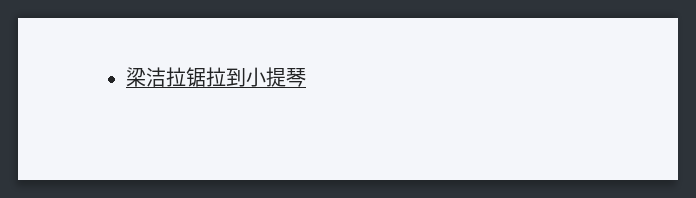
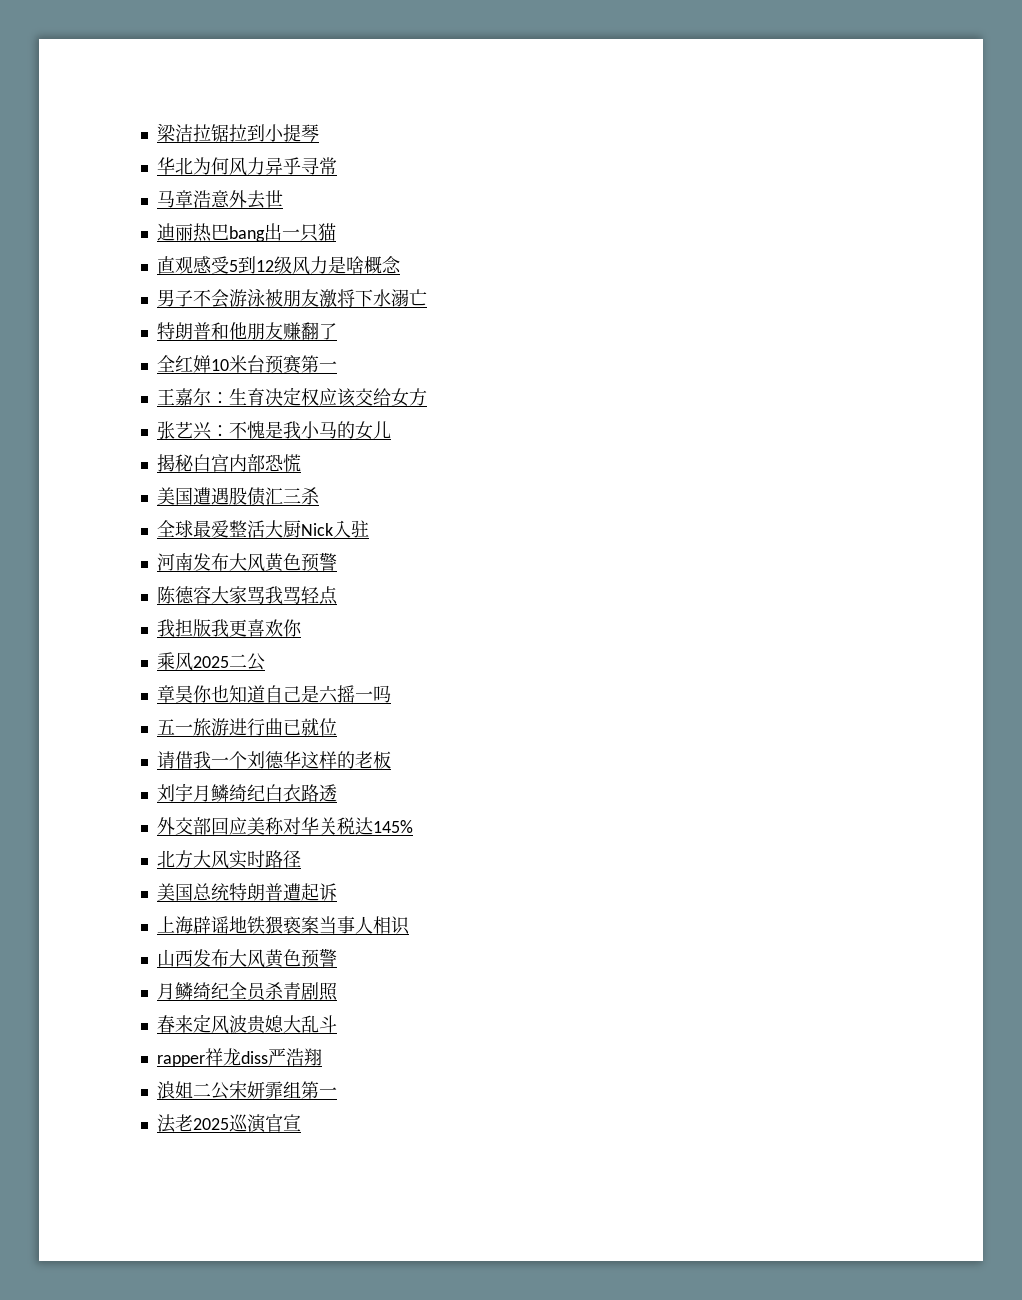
+ 华北为何风力异乎寻常
+ 马章浩意外去世
+ 迪丽热巴bang出一只猫
+ 直观感受5到12级风力是啥概念
+ 男子不会游泳被朋友激将下水溺亡
+ 特朗普和他朋友赚翻了
+ 全红婵10米台预赛第一
+ 王嘉尔：生育决定权应该交给女方
+ 张艺兴：不愧是我小马的女儿
+ 揭秘白宫内部恐慌
+ 美国遭遇股债汇三杀
+ 全球最爱整活大厨Nick入驻
+ 河南发布大风黄色预警
+ 陈德容大家骂我骂轻点
+ 我担版我更喜欢你
+ 乘风2025二公
+ 章昊你也知道自己是六摇一吗
+ 五一旅游进行曲已就位
+ 请借我一个刘德华这样的老板
+ 刘宇月鳞绮纪白衣路透
+ 外交部回应美称对华关税达145%
+ 北方大风实时路径
+ 美国总统特朗普遭起诉
+ 上海辟谣地铁猥亵案当事人相识
+ 山西发布大风黄色预警
+ 月鳞绮纪全员杀青剧照
+ 春来定风波贵媳大乱斗
+ rapper祥龙diss严浩翔
+ 浪姐二公宋妍霏组第一
+ 法老2025巡演官宣

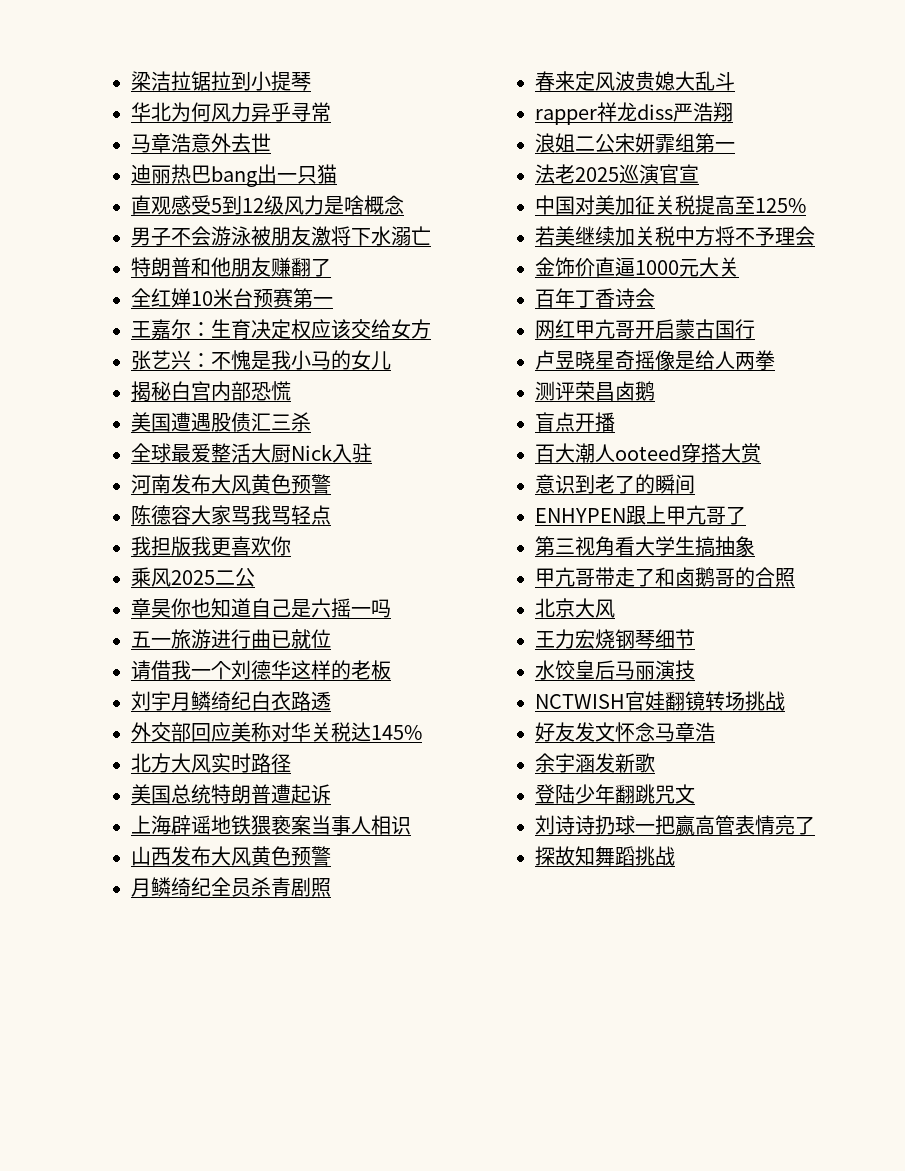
+ 中国对美加征关税提高至125%
+ 若美继续加关税中方将不予理会
+ 金饰价直逼1000元大关
+ 百年丁香诗会
+ 网红甲亢哥开启蒙古国行
+ 卢昱晓星奇摇像是给人两拳
+ 测评荣昌卤鹅
+ 盲点开播
+ 百大潮人ooteed穿搭大赏
+ 意识到老了的瞬间
+ ENHYPEN跟上甲亢哥了
+ 第三视角看大学生搞抽象
+ 甲亢哥带走了和卤鹅哥的合照
+ 北京大风
+ 王力宏烧钢琴细节
+ 水饺皇后马丽演技
+ NCTWISH官娃翻镜转场挑战
+ 好友发文怀念马章浩
+ 余宇涵发新歌
+ 登陆少年翻跳咒文
+ 刘诗诗扔球一把赢高管表情亮了
+ 探故知舞蹈挑战

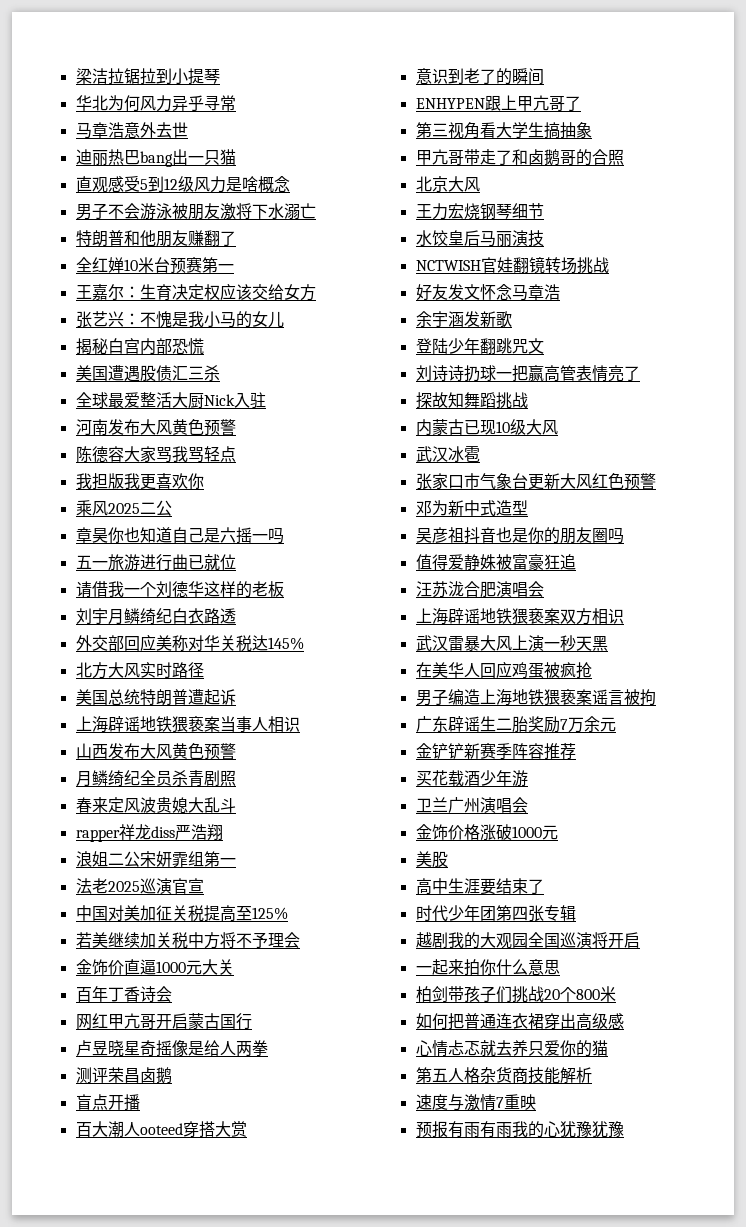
+ 内蒙古已现10级大风
+ 武汉冰雹
+ 张家口市气象台更新大风红色预警
+ 邓为新中式造型
+ 吴彦祖抖音也是你的朋友圈吗
+ 值得爱静姝被富豪狂追
+ 汪苏泷合肥演唱会
+ 上海辟谣地铁猥亵案双方相识
+ 武汉雷暴大风上演一秒天黑
+ 在美华人回应鸡蛋被疯抢
+ 男子编造上海地铁猥亵案谣言被拘
+ 广东辟谣生二胎奖励7万余元
+ 金铲铲新赛季阵容推荐
+ 买花载酒少年游
+ 卫兰广州演唱会
+ 金饰价格涨破1000元
+ 美股
+ 高中生涯要结束了
+ 时代少年团第四张专辑
+ 越剧我的大观园全国巡演将开启
+ 一起来拍你什么意思
+ 柏剑带孩子们挑战20个800米
+ 如何把普通连衣裙穿出高级感
+ 心情忐忑就去养只爱你的猫
+ 第五人格杂货商技能解析
+ 速度与激情7重映
+ 预报有雨有雨我的心犹豫犹豫

